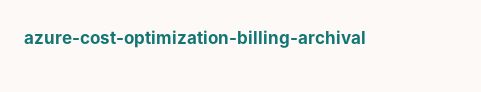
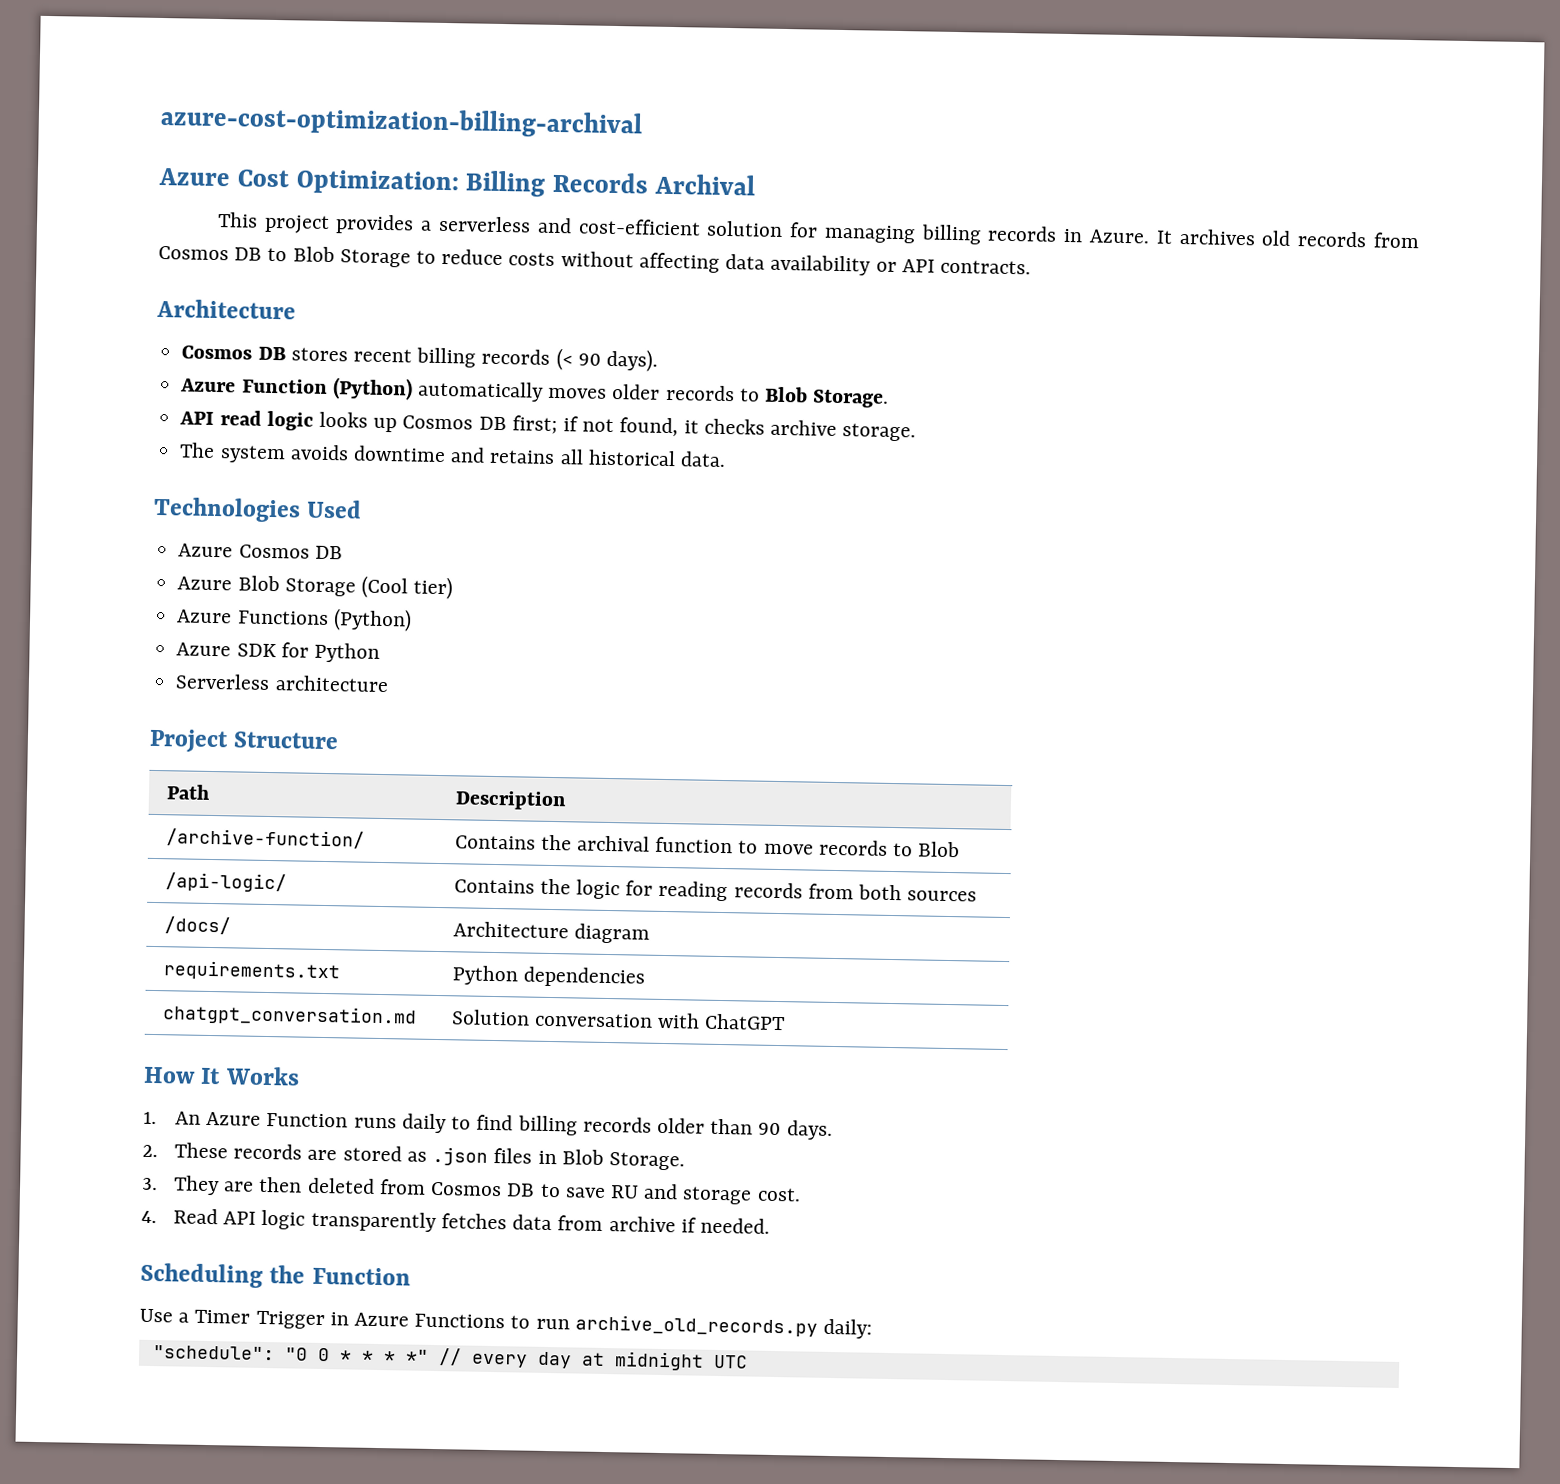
+ Azure Cost Optimization: Billing Records Archival
+ This project provides a serverless and cost-efficient solution for managing billing records in Azure. It archives old records from Cosmos DB to Blob Storage to reduce costs without affecting data availability or API contracts.
+ Architecture
+ Cosmos DB stores recent billing records (< 90 days).
+ Azure Function (Python) automatically moves older records to Blob Storage.
+ API read logic looks up Cosmos DB first; if not found, it checks archive storage.
+ The system avoids downtime and retains all historical data.
+ Technologies Used
+ Azure Cosmos DB
+ Azure Blob Storage (Cool tier)
+ Azure Functions (Python)
+ Azure SDK for Python
+ Serverless architecture
+ Project Structure
+ Path | Description
+ /archive-function/ | Contains the archival function to move records to Blob
+ /api-logic/ | Contains the logic for reading records from both sources
+ /docs/ | Architecture diagram
+ requirements.txt | Python dependencies
+ chatgpt_conversation.md | Solution conversation with ChatGPT
+ How It Works
+ 1. An Azure Function runs daily to find billing records older than 90 days.
+ 2. These records are stored as .json files in Blob Storage.
+ 3. They are then deleted from Cosmos DB to save RU and storage cost.
+ 4. Read API logic transparently fetches data from archive if needed.
+ Scheduling the Function
+ Use a Timer Trigger in Azure Functions to run archive_old_records.py daily:
+ "schedule": "0 0 * * * *" // every day at midnight UTC

